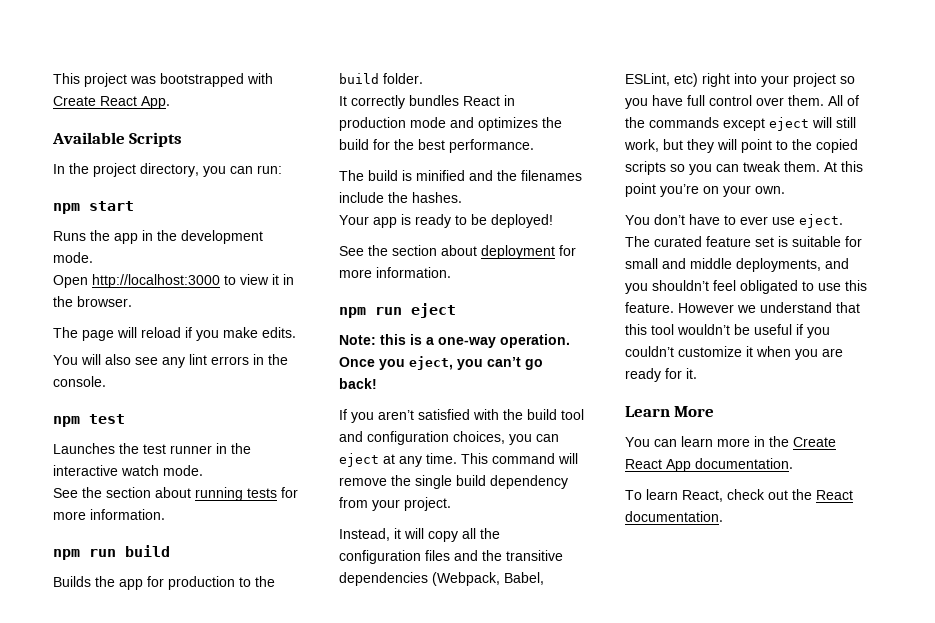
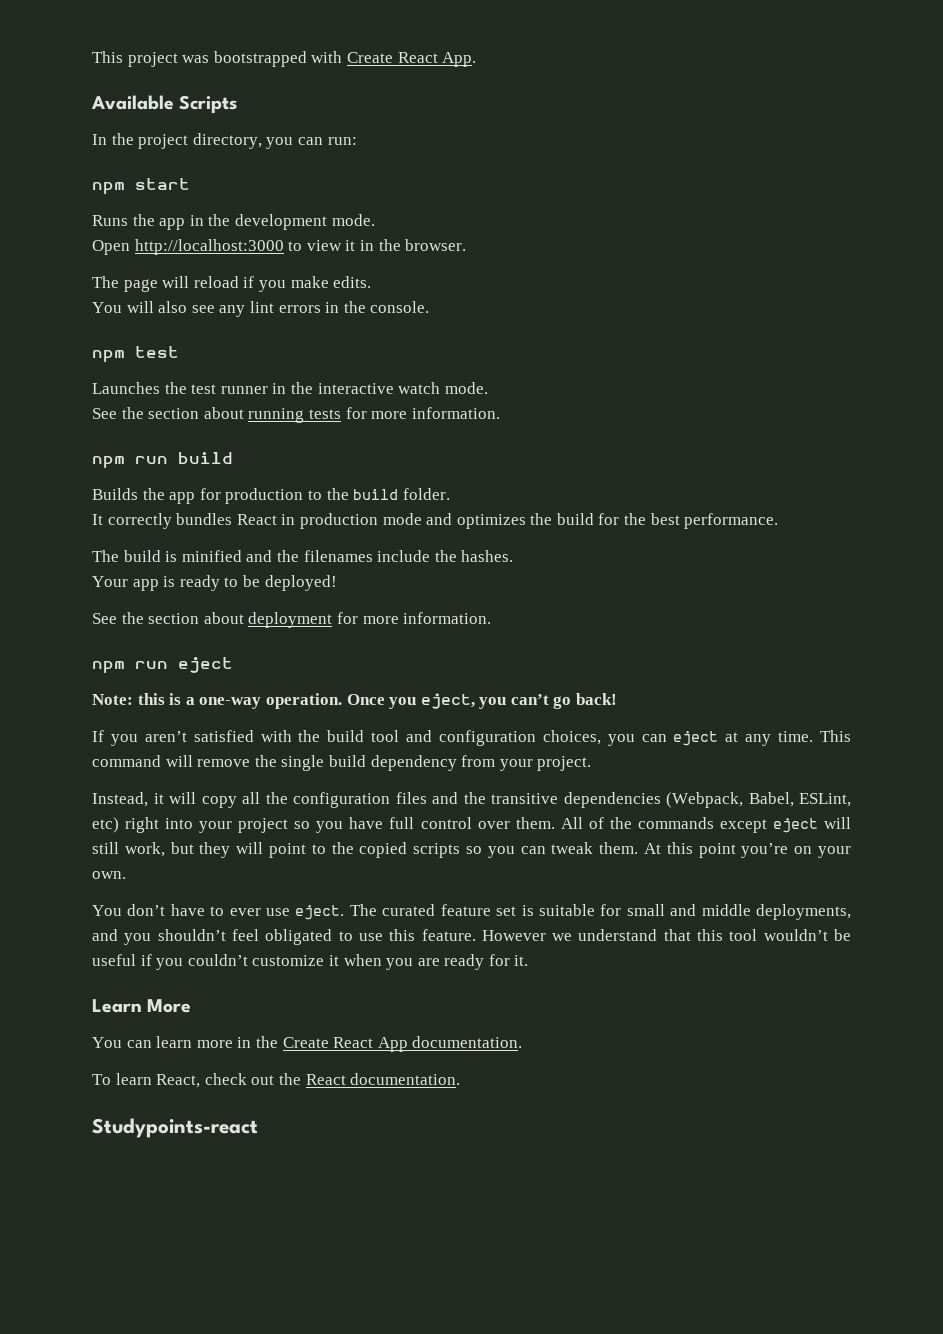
+ Studypoints-react

